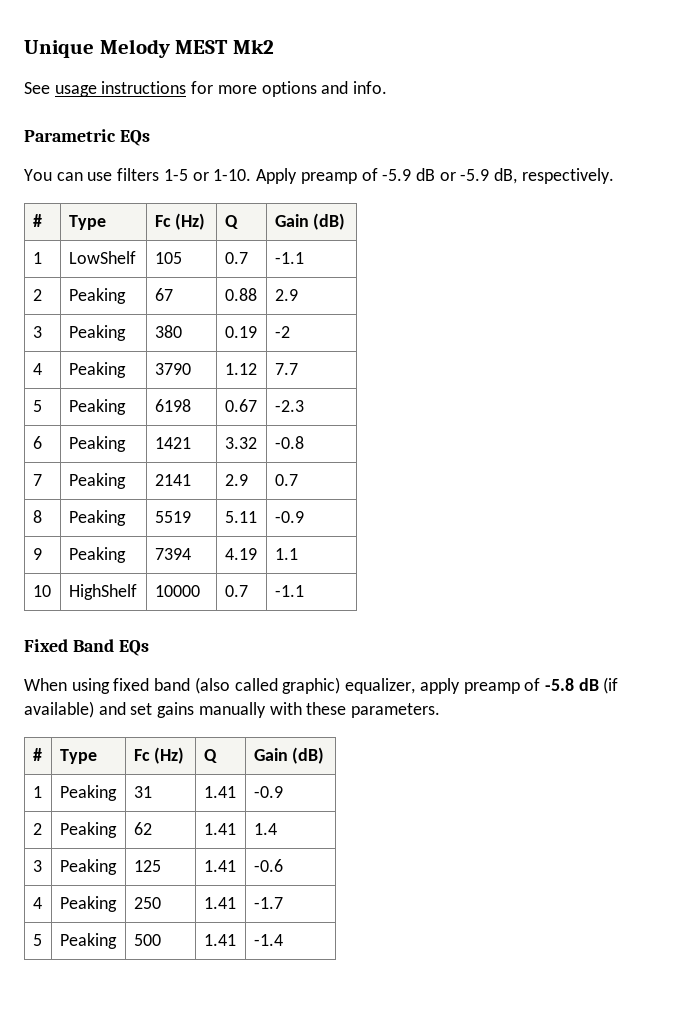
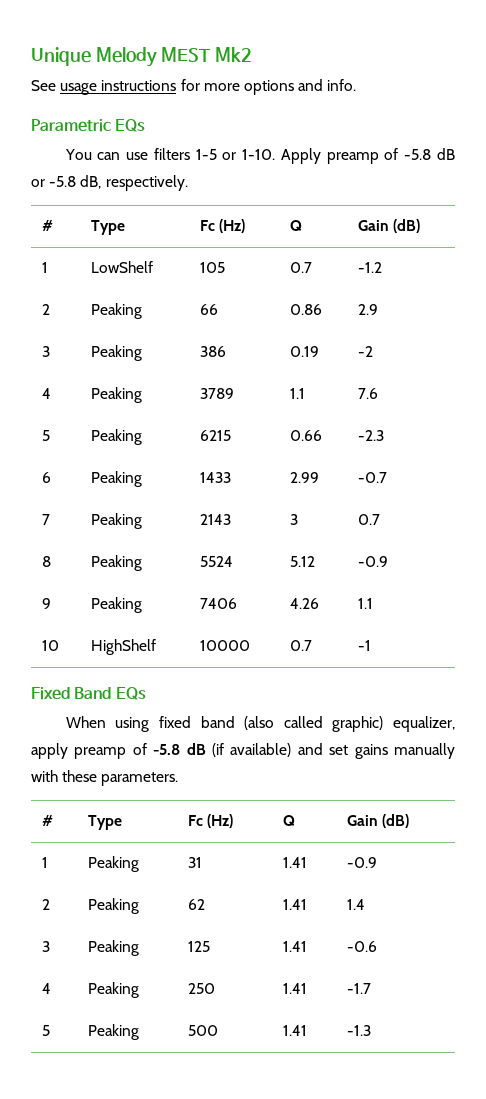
- Apply preamp of -5.9 dB or -5.9 dB, respectively.
+ Apply preamp of -5.8 dB or -5.8 dB, respectively.
- 1 | LowShelf | 105 | 0.7 | -1.1
- 2 | Peaking | 67 | 0.88 | 2.9
+ 1 | LowShelf | 105 | 0.7 | -1.2
+ 2 | Peaking | 66 | 0.86 | 2.9
- 3 | Peaking | 380 | 0.19 | -2
+ 3 | Peaking | 386 | 0.19 | -2
- 4 | Peaking | 3790 | 1.12 | 7.7
- 5 | Peaking | 6198 | 0.67 | -2.3
+ 4 | Peaking | 3789 | 1.1 | 7.6
+ 5 | Peaking | 6215 | 0.66 | -2.3
- 6 | Peaking | 1421 | 3.32 | -0.8
+ 6 | Peaking | 1433 | 2.99 | -0.7
- 7 | Peaking | 2141 | 2.9 | 0.7
+ 7 | Peaking | 2143 | 3 | 0.7
- 8 | Peaking | 5519 | 5.11 | -0.9
+ 8 | Peaking | 5524 | 5.12 | -0.9
- 9 | Peaking | 7394 | 4.19 | 1.1
+ 9 | Peaking | 7406 | 4.26 | 1.1
- 10 | HighShelf | 10000 | 0.7 | -1.1
+ 10 | HighShelf | 10000 | 0.7 | -1
- 5 | Peaking | 500 | 1.41 | -1.4
+ 5 | Peaking | 500 | 1.41 | -1.3

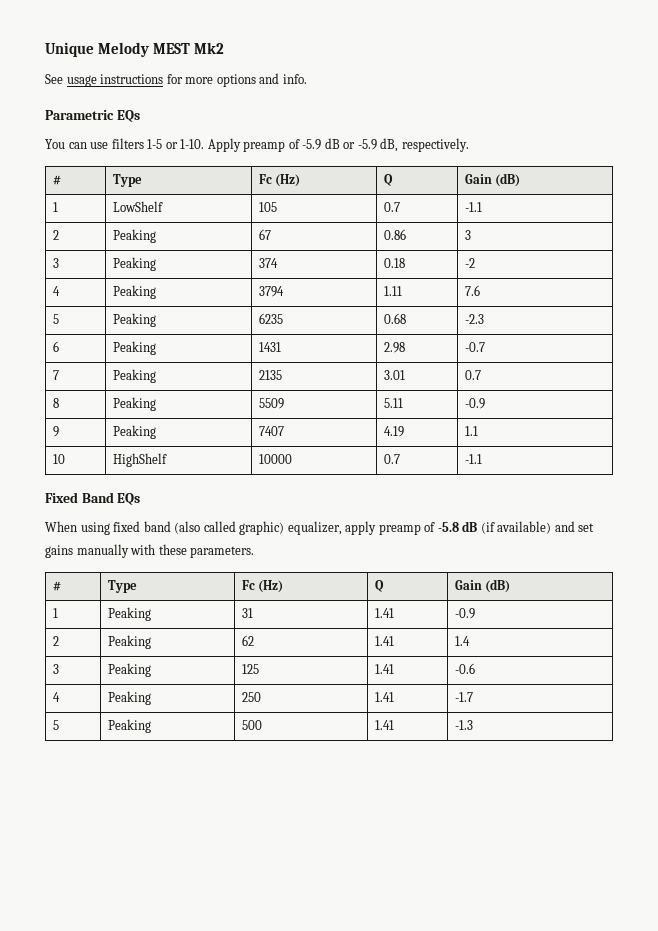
- Apply preamp of -5.8 dB or -5.8 dB, respectively.
+ Apply preamp of -5.9 dB or -5.9 dB, respectively.
- 1 | LowShelf | 105 | 0.7 | -1.2
- 2 | Peaking | 66 | 0.86 | 2.9
- 3 | Peaking | 386 | 0.19 | -2
+ 1 | LowShelf | 105 | 0.7 | -1.1
+ 2 | Peaking | 67 | 0.86 | 3
+ 3 | Peaking | 374 | 0.18 | -2
- 4 | Peaking | 3789 | 1.1 | 7.6
+ 4 | Peaking | 3794 | 1.11 | 7.6
- 5 | Peaking | 6215 | 0.66 | -2.3
+ 5 | Peaking | 6235 | 0.68 | -2.3
- 6 | Peaking | 1433 | 2.99 | -0.7
+ 6 | Peaking | 1431 | 2.98 | -0.7
- 7 | Peaking | 2143 | 3 | 0.7
+ 7 | Peaking | 2135 | 3.01 | 0.7
- 8 | Peaking | 5524 | 5.12 | -0.9
+ 8 | Peaking | 5509 | 5.11 | -0.9
- 9 | Peaking | 7406 | 4.26 | 1.1
+ 9 | Peaking | 7407 | 4.19 | 1.1
- 10 | HighShelf | 10000 | 0.7 | -1
+ 10 | HighShelf | 10000 | 0.7 | -1.1

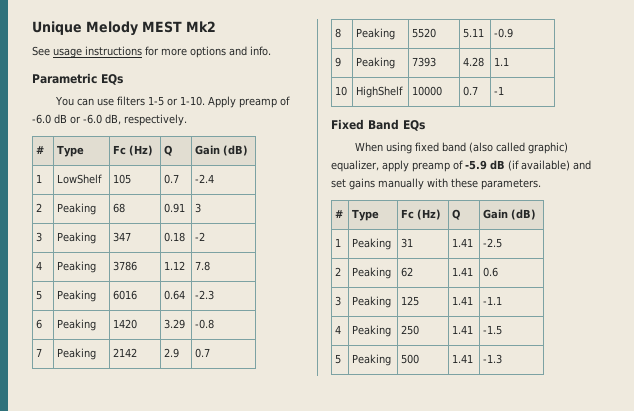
- Apply preamp of -5.9 dB or -5.9 dB, respectively.
+ Apply preamp of -6.0 dB or -6.0 dB, respectively.
- 1 | LowShelf | 105 | 0.7 | -1.1
- 2 | Peaking | 67 | 0.86 | 3
+ 1 | LowShelf | 105 | 0.7 | -2.4
+ 2 | Peaking | 68 | 0.91 | 3
- 3 | Peaking | 374 | 0.18 | -2
+ 3 | Peaking | 347 | 0.18 | -2
- 4 | Peaking | 3794 | 1.11 | 7.6
- 5 | Peaking | 6235 | 0.68 | -2.3
+ 4 | Peaking | 3786 | 1.12 | 7.8
+ 5 | Peaking | 6016 | 0.64 | -2.3
- 6 | Peaking | 1431 | 2.98 | -0.7
+ 6 | Peaking | 1420 | 3.29 | -0.8
- 7 | Peaking | 2135 | 3.01 | 0.7
+ 7 | Peaking | 2142 | 2.9 | 0.7
- 8 | Peaking | 5509 | 5.11 | -0.9
+ 8 | Peaking | 5520 | 5.11 | -0.9
- 9 | Peaking | 7407 | 4.19 | 1.1
+ 9 | Peaking | 7393 | 4.28 | 1.1
- 10 | HighShelf | 10000 | 0.7 | -1.1
+ 10 | HighShelf | 10000 | 0.7 | -1
- When using fixed band (also called graphic) equalizer, apply preamp of -5.8 dB (if available) and set gains manually with these parameters.
+ When using fixed band (also called graphic) equalizer, apply preamp of -5.9 dB (if available) and set gains manually with these parameters.
- 1 | Peaking | 31 | 1.41 | -0.9
+ 1 | Peaking | 31 | 1.41 | -2.5
- 2 | Peaking | 62 | 1.41 | 1.4
+ 2 | Peaking | 62 | 1.41 | 0.6
- 3 | Peaking | 125 | 1.41 | -0.6
+ 3 | Peaking | 125 | 1.41 | -1.1
- 4 | Peaking | 250 | 1.41 | -1.7
+ 4 | Peaking | 250 | 1.41 | -1.5

